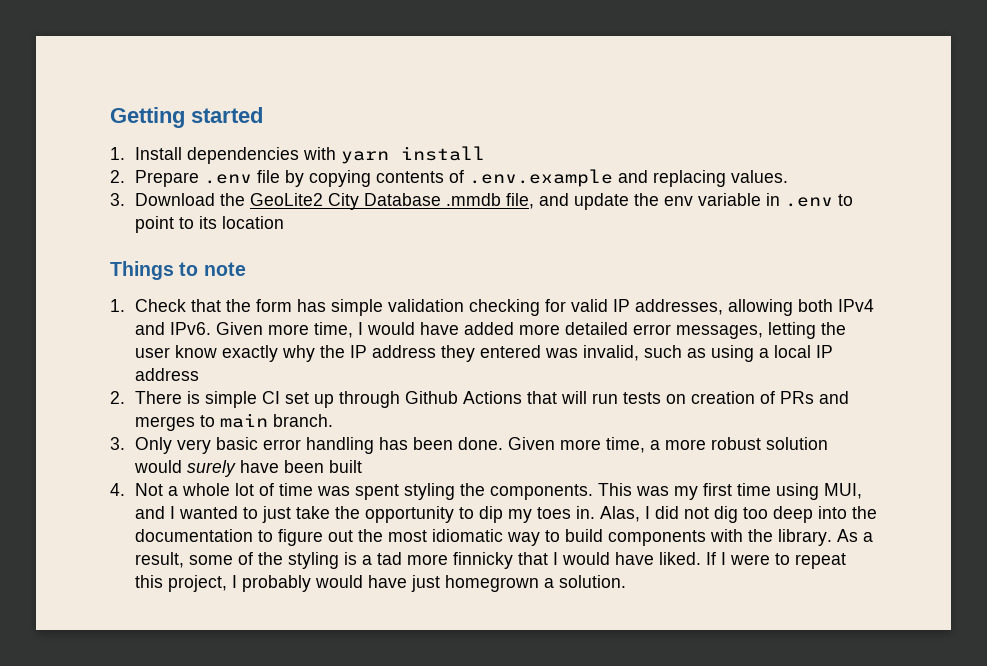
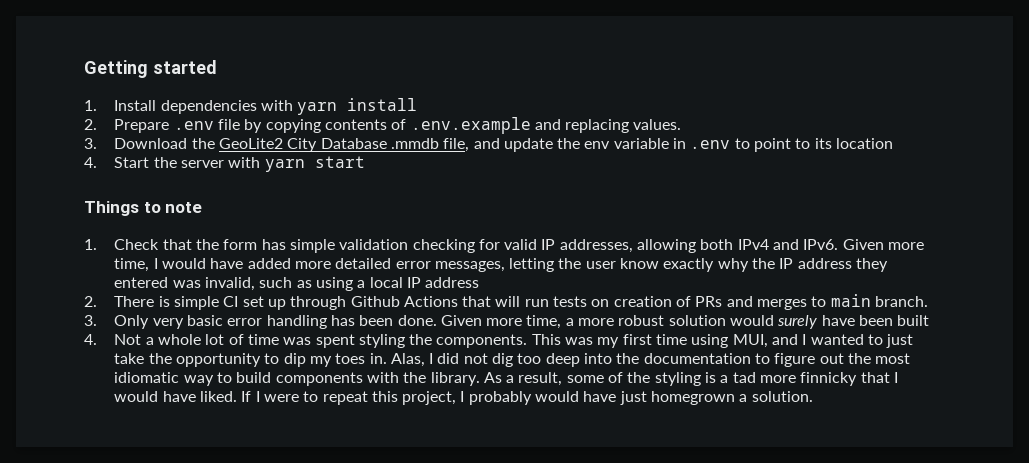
+ 4. Start the server with yarn start

